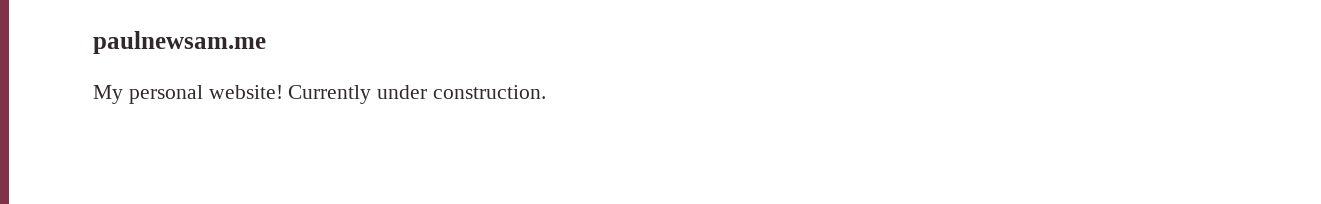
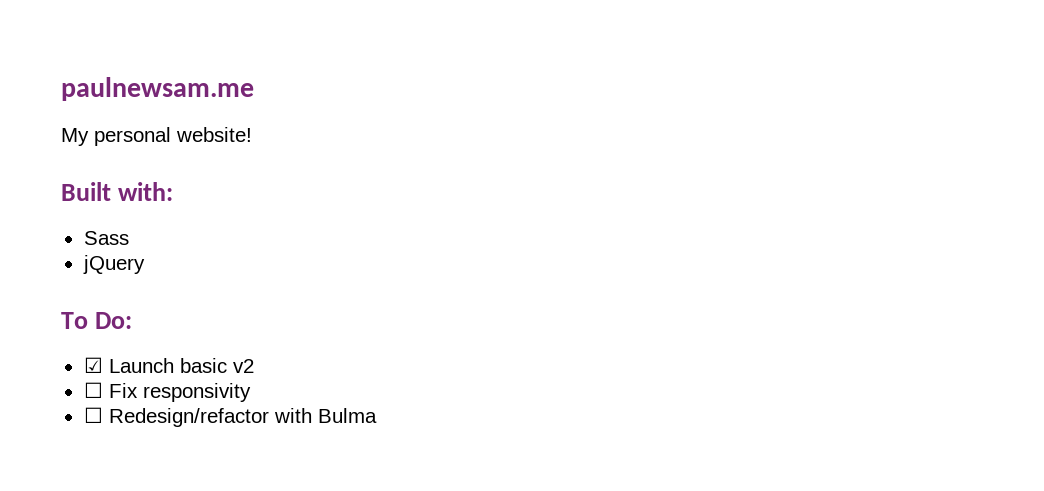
- My personal website! Currently under construction.
+ My personal website!
+ Built with:
+ Sass
+ jQuery
+ To Do:
+ ☑ Launch basic v2
+ ☐ Fix responsivity
+ ☐ Redesign/refactor with Bulma

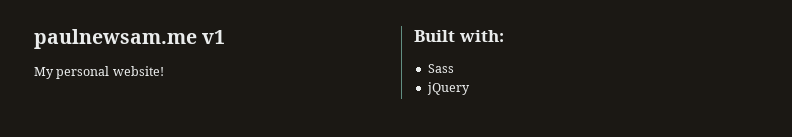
- paulnewsam.me
+ paulnewsam.me v1
- To Do:
- ☑ Launch basic v2
- ☐ Fix responsivity
- ☐ Redesign/refactor with Bulma

